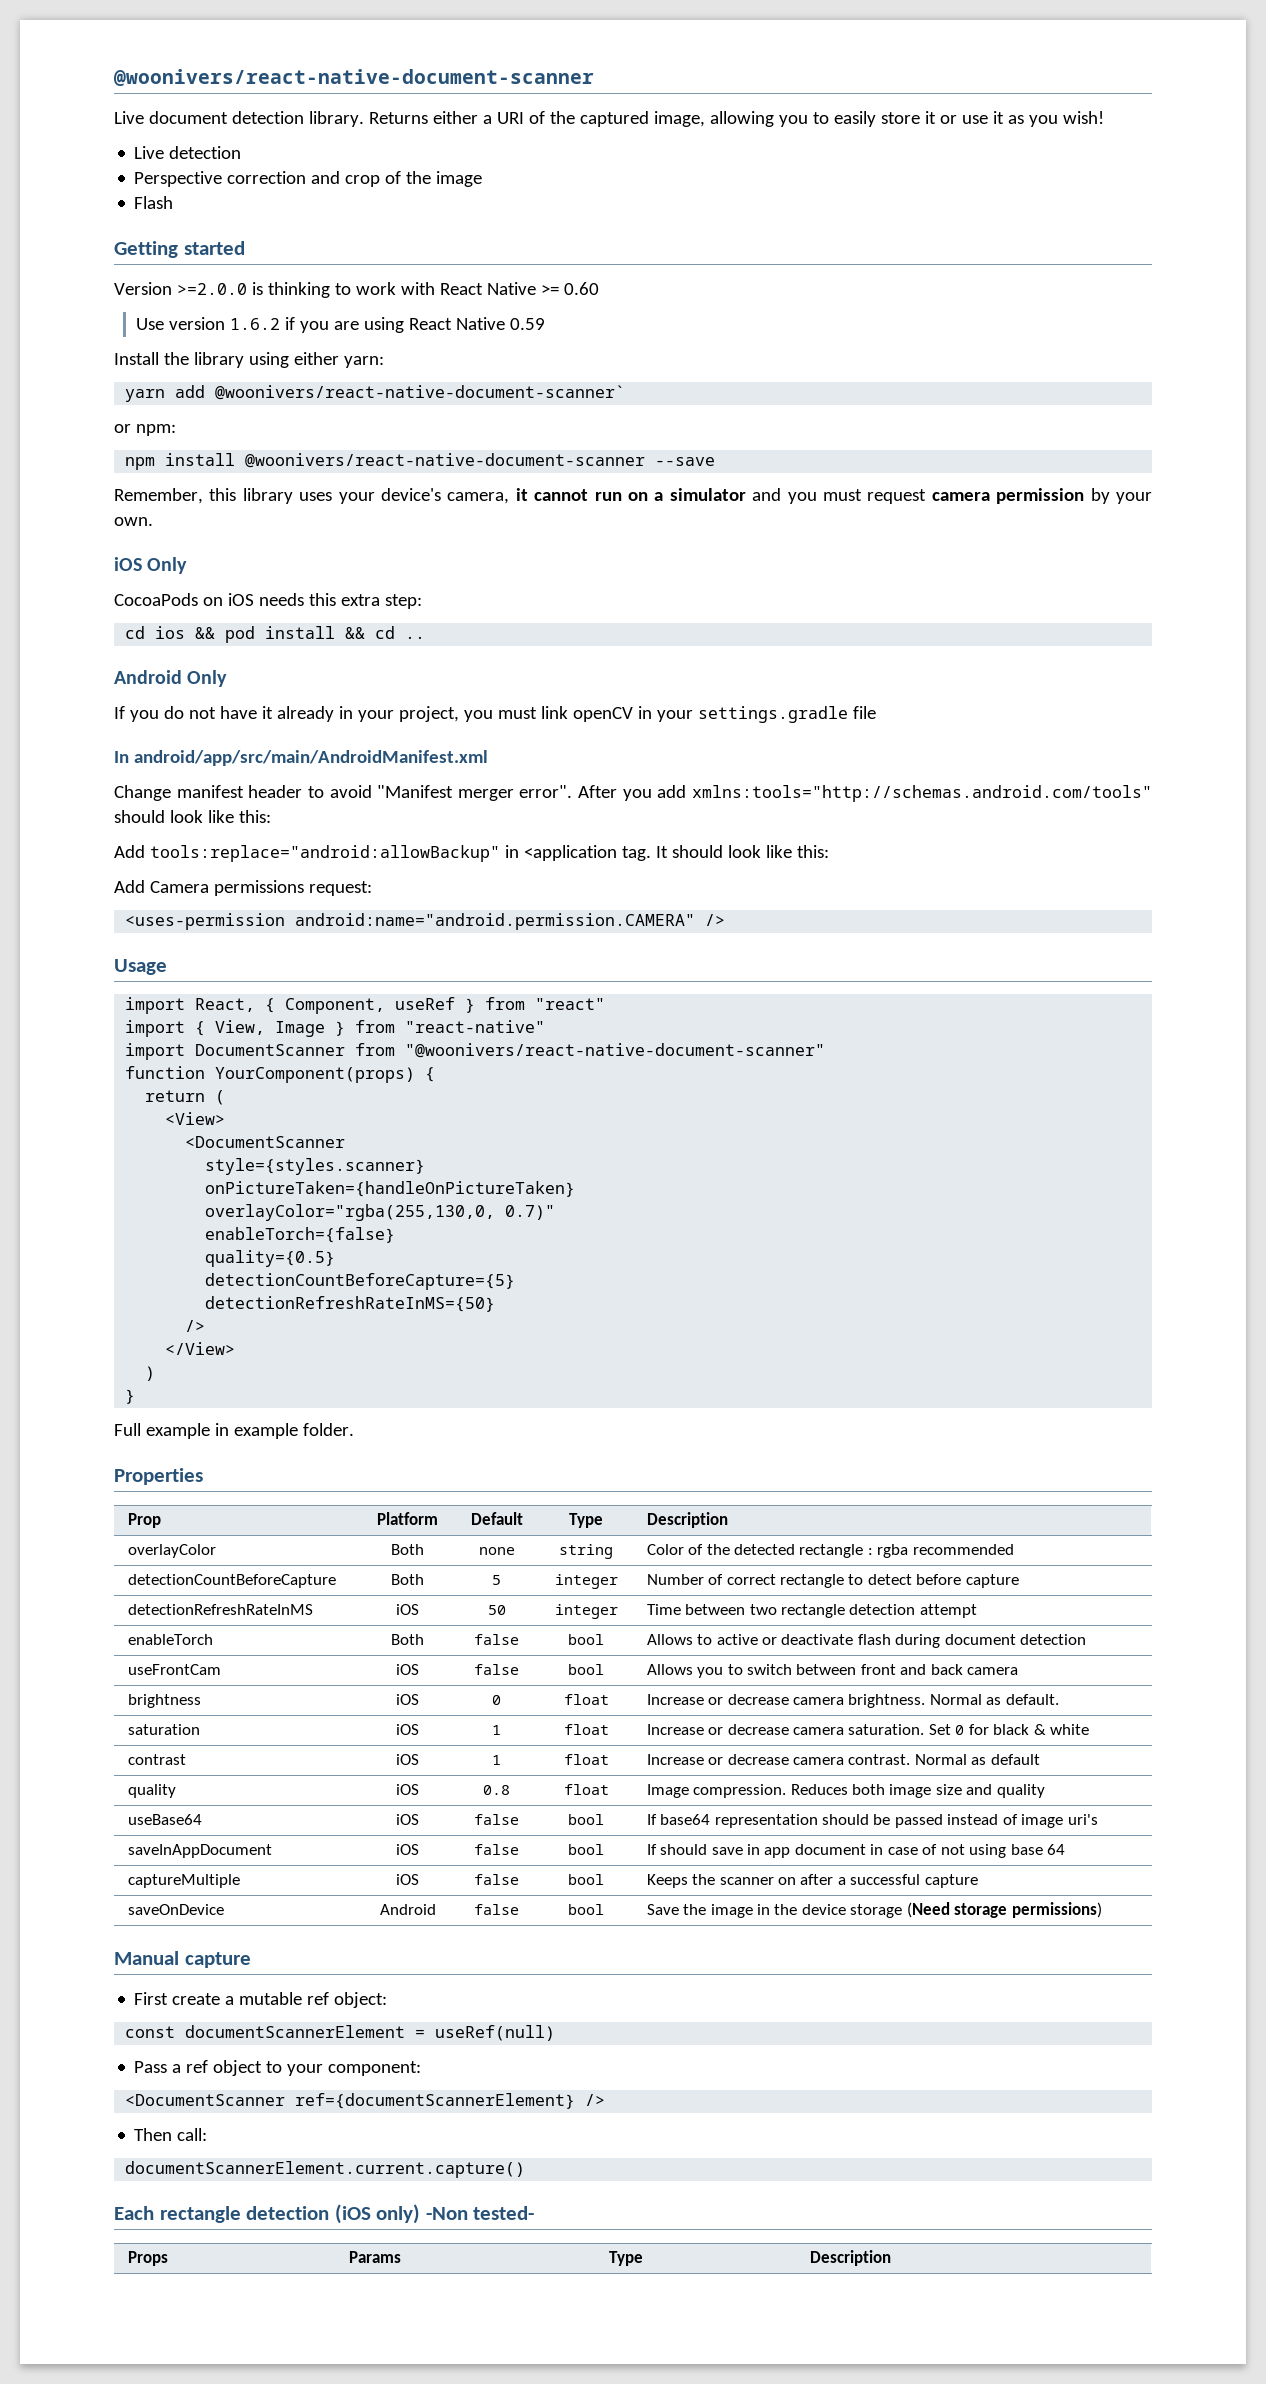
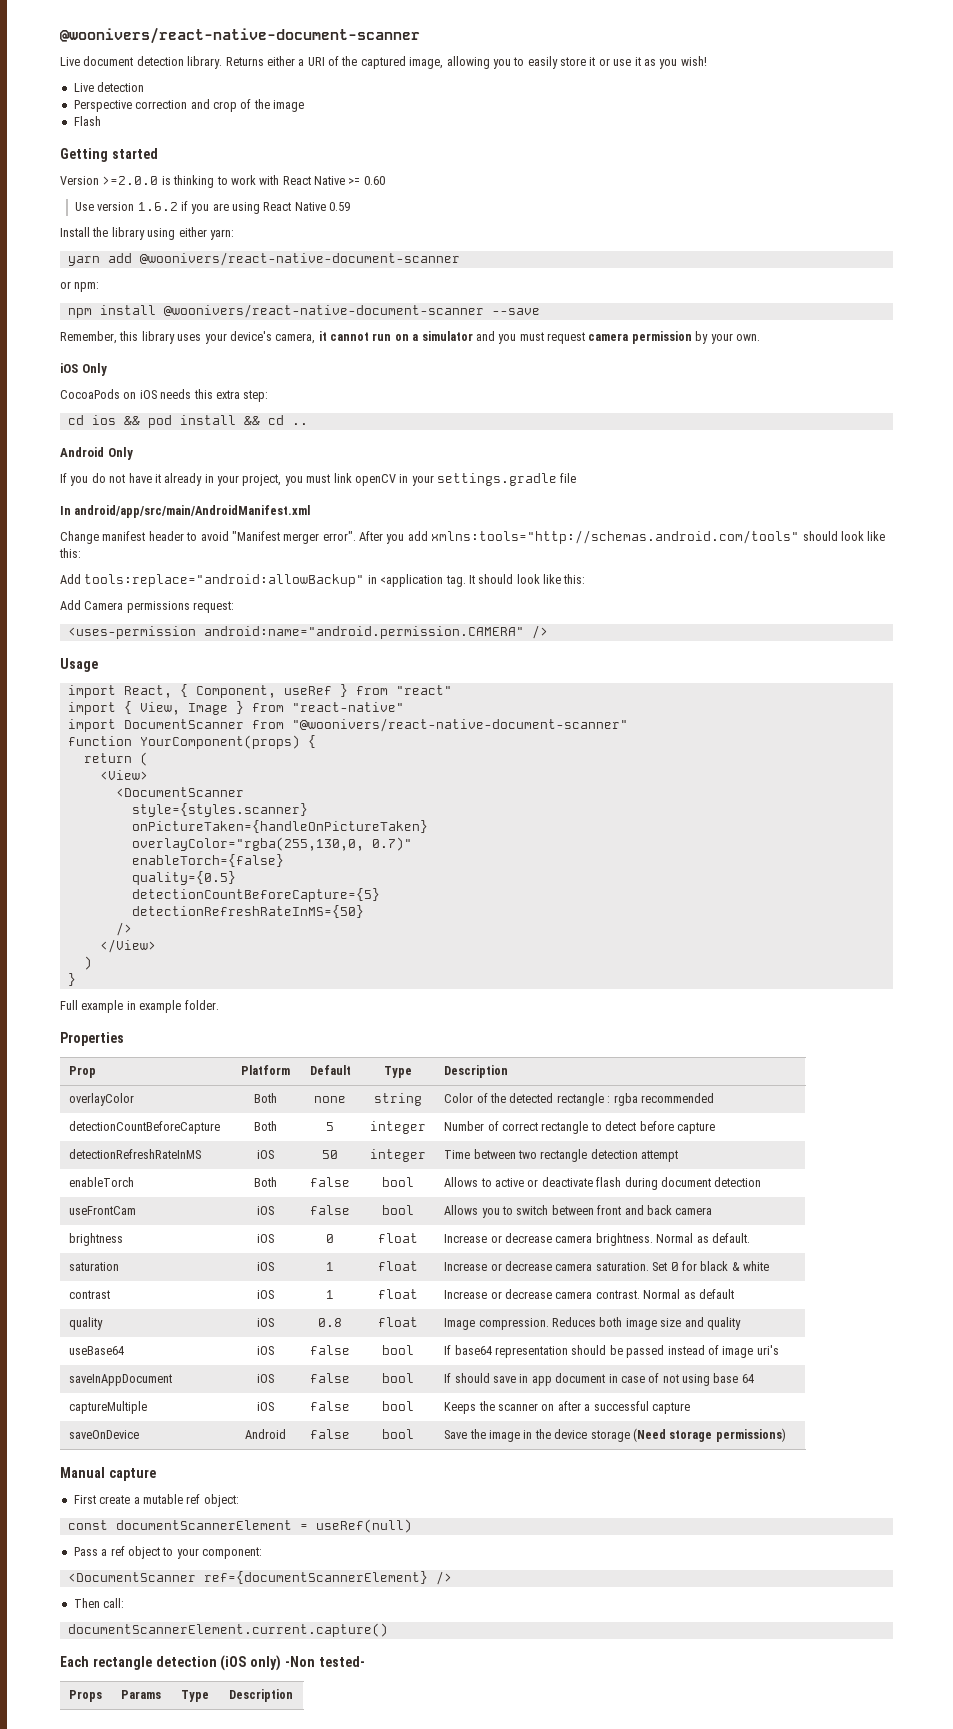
- yarn add @woonivers/react-native-document-scanner`
+ yarn add @woonivers/react-native-document-scanner

